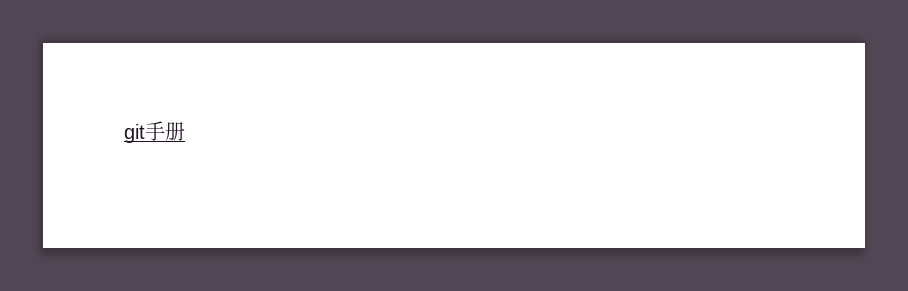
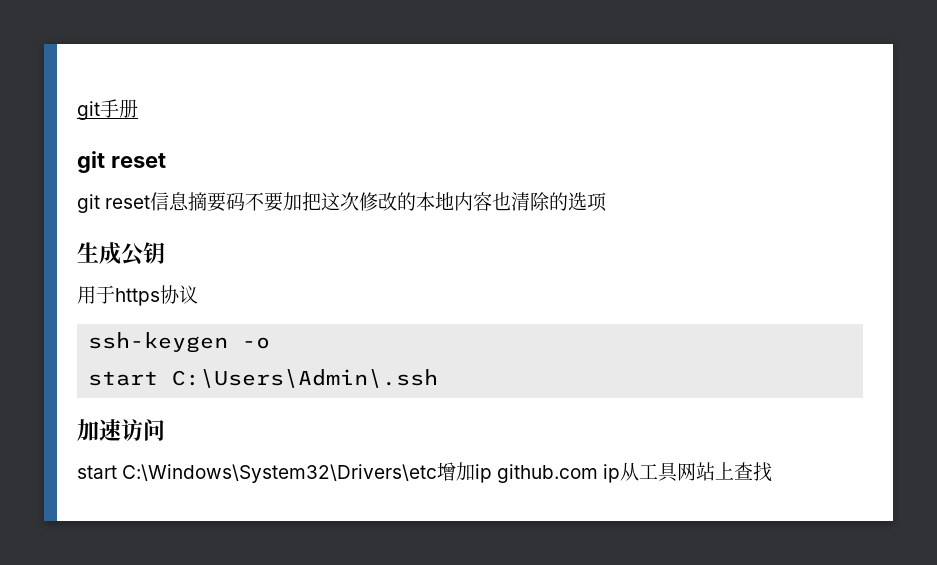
  git手册
+ git reset
+ git reset信息摘要码不要加把这次修改的本地内容也清除的选项
+ 生成公钥
+ 用于https协议
+ ssh-keygen -o
+ start C:\Users\Admin\.ssh
+ 加速访问
+ start C:\Windows\System32\Drivers\etc增加ip github.com ip从工具网站上查找

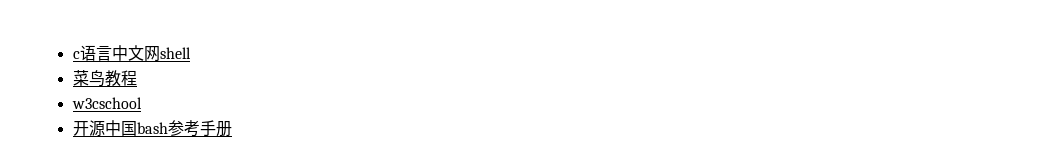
- git手册
- git reset
- git reset信息摘要码不要加把这次修改的本地内容也清除的选项
- 生成公钥
- 用于https协议
- ssh-keygen -o
- start C:\Users\Admin\.ssh
- 加速访问
- start C:\Windows\System32\Drivers\etc增加ip github.com ip从工具网站上查找
+ c语言中文网shell
+ 菜鸟教程
+ w3cschool
+ 开源中国bash参考手册

